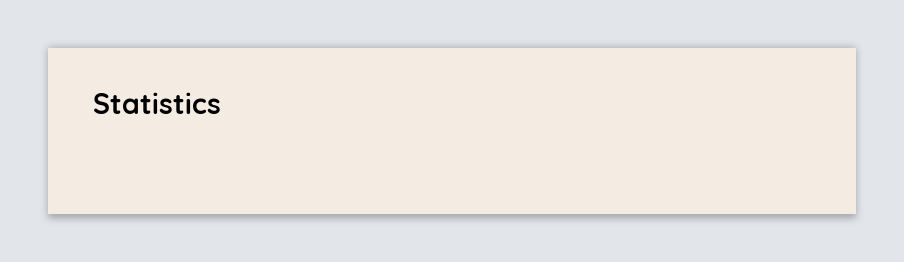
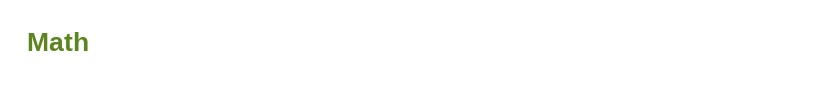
- Statistics
+ Math

